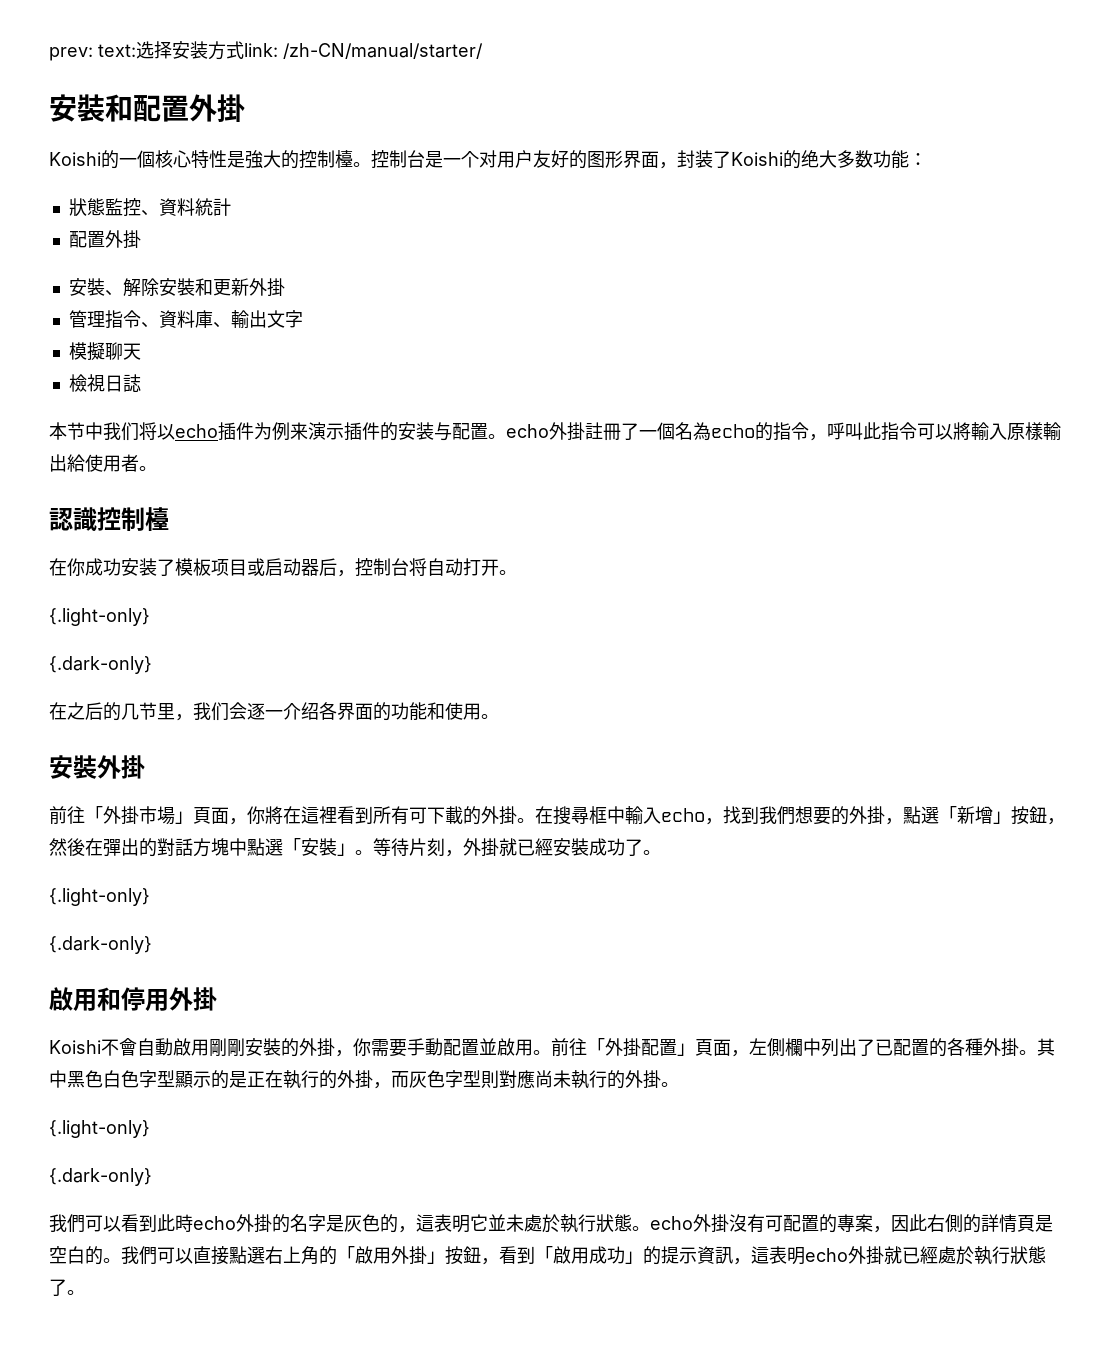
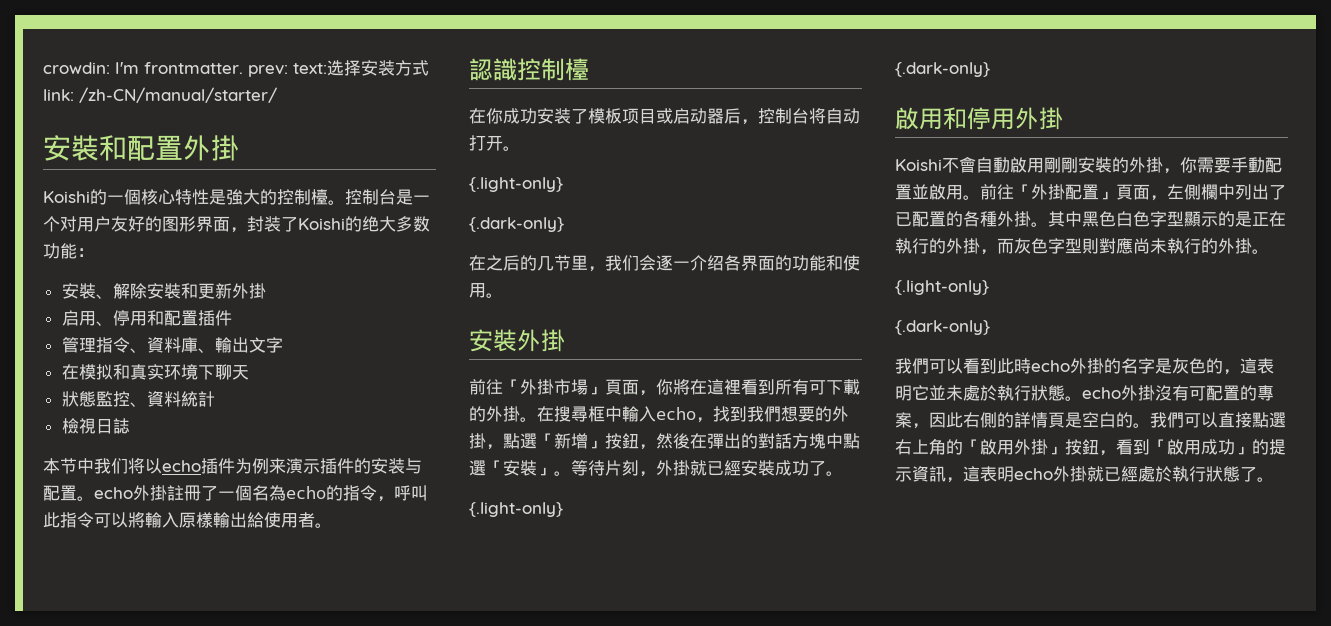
- prev: text:选择安装方式link: /zh-CN/manual/starter/
+ crowdin: I'm frontmatter. prev: text:选择安装方式link: /zh-CN/manual/starter/
- 狀態監控、資料統計
- 配置外掛
+ 启用、停用和配置插件
- 模擬聊天
+ 在模拟和真实环境下聊天
+ 狀態監控、資料統計

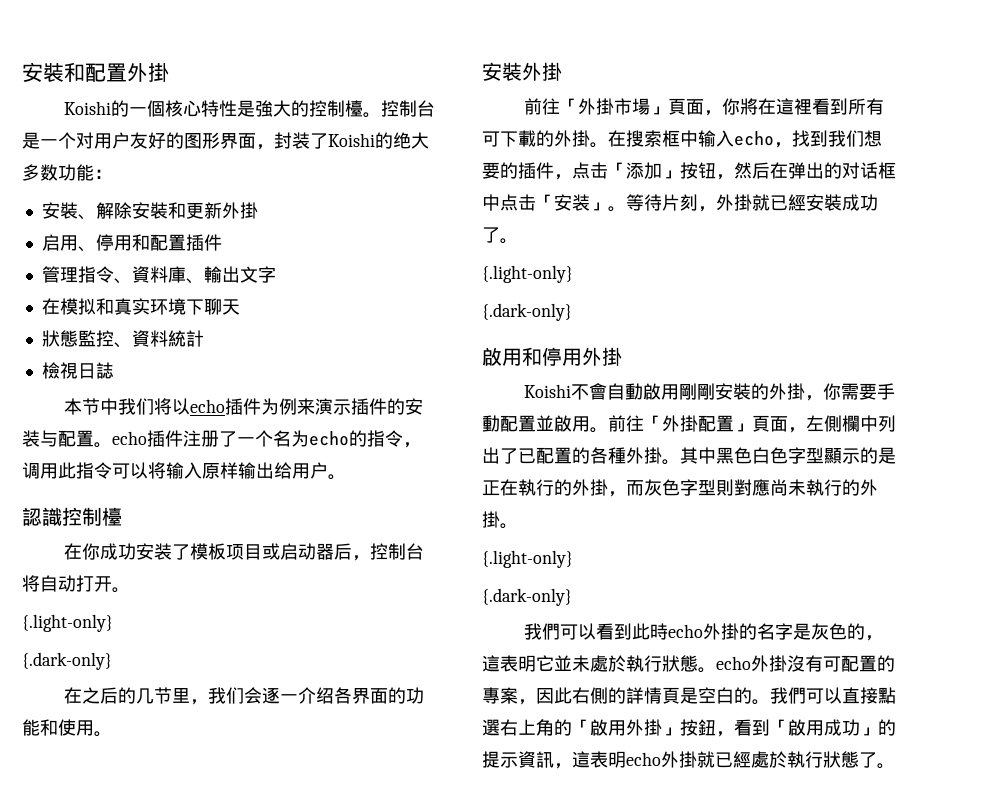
- crowdin: I'm frontmatter. prev: text:选择安装方式link: /zh-CN/manual/starter/
- 本节中我们将以echo插件为例来演示插件的安装与配置。echo外掛註冊了一個名為echo的指令，呼叫此指令可以將輸入原樣輸出給使用者。
+ 本节中我们将以echo插件为例来演示插件的安装与配置。echo插件注册了一个名为echo的指令，调用此指令可以将输入原样输出给用户。
- 在搜尋框中輸入echo，找到我們想要的外掛，點選「新增」按鈕，然後在彈出的對話方塊中點選「安裝」。
+ 在搜索框中输入echo，找到我们想要的插件，点击「添加」按钮，然后在弹出的对话框中点击「安装」。

